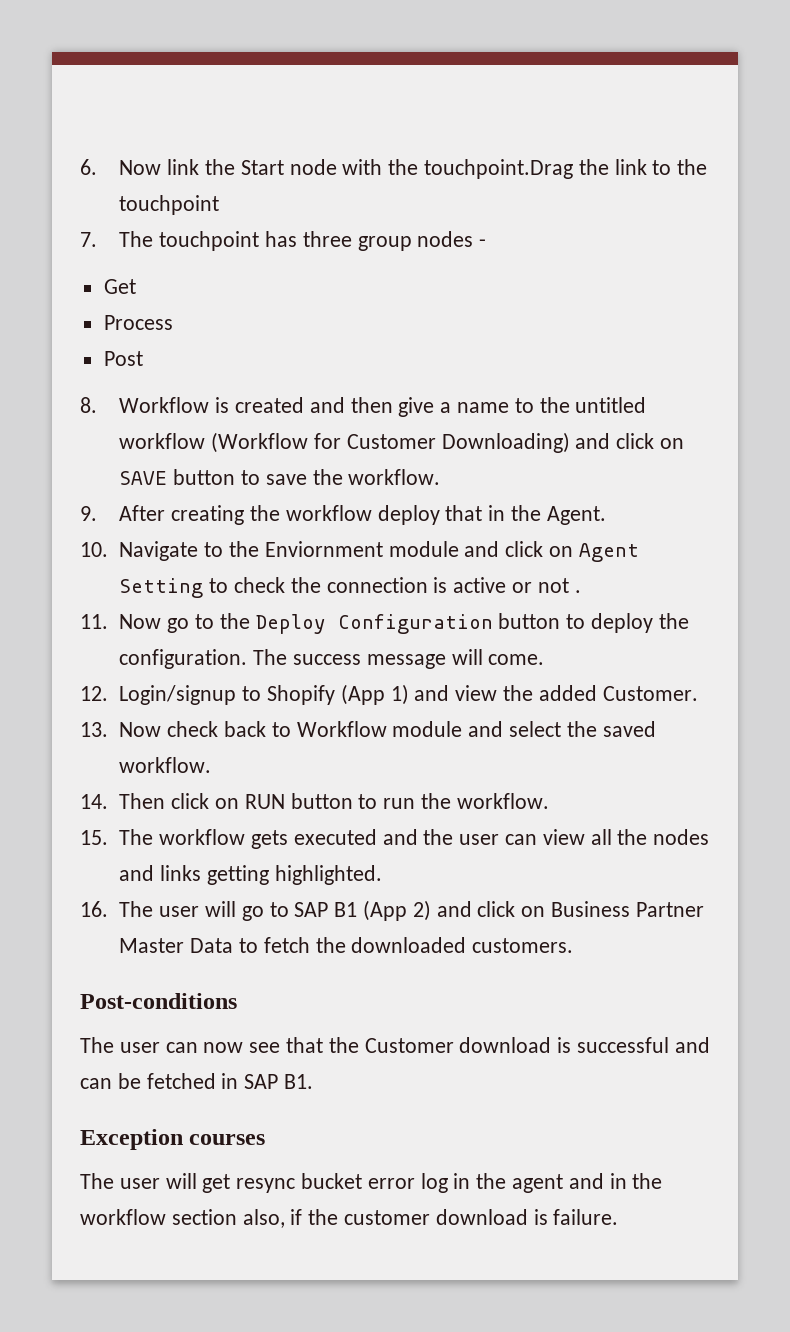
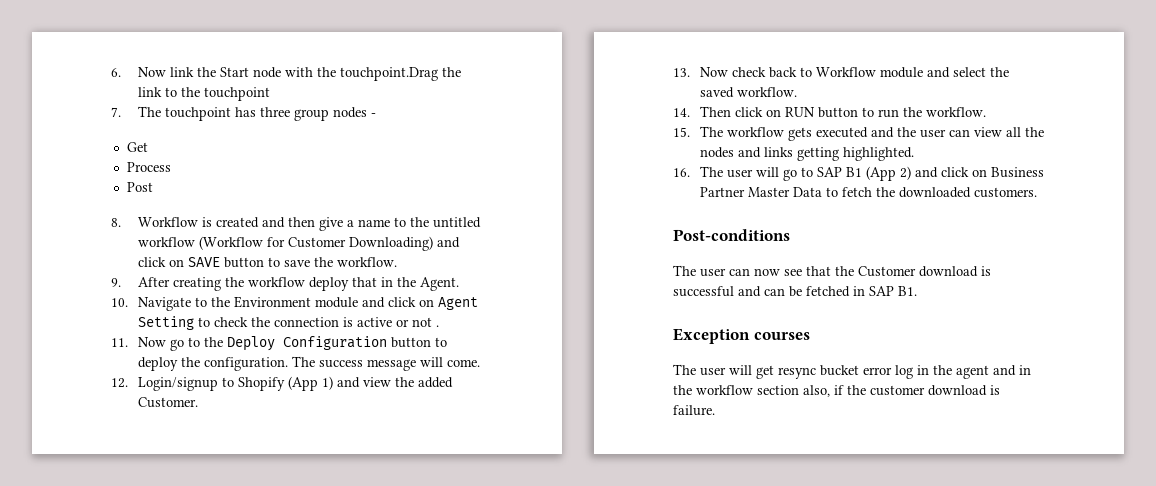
- 10. Navigate to the Enviornment module and click on Agent Setting to check the connection is active or not .
+ 10. Navigate to the Environment module and click on Agent Setting to check the connection is active or not .

